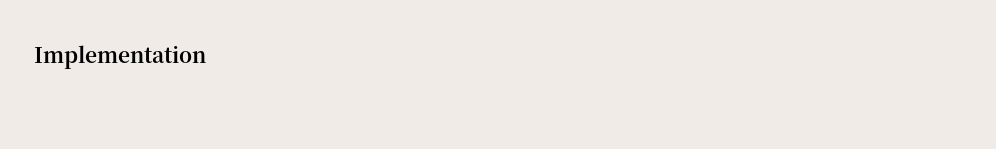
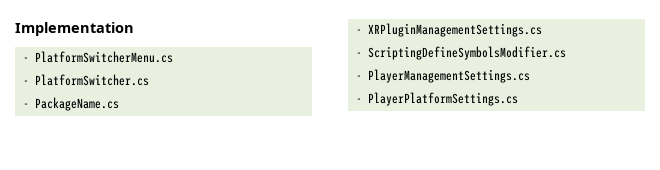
+ - PlatformSwitcherMenu.cs
+ - PlatformSwitcher.cs
+ - PackageName.cs
+ - XRPluginManagementSettings.cs
+ - ScriptingDefineSymbolsModifier.cs
+ - PlayerManagementSettings.cs
+ - PlayerPlatformSettings.cs

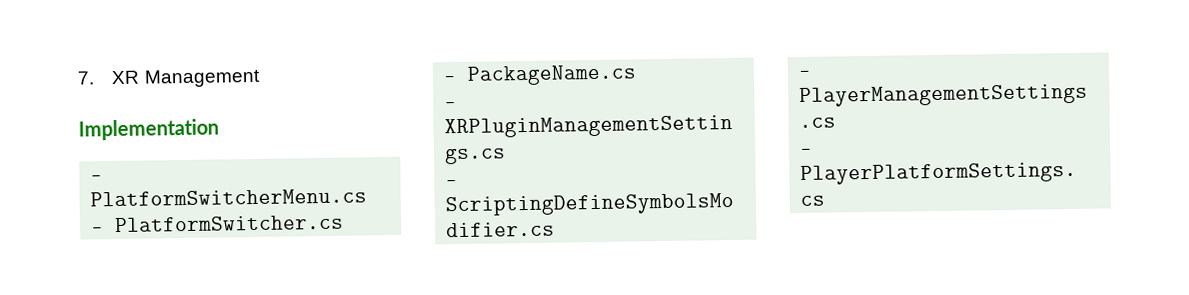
+ 7. XR Management

